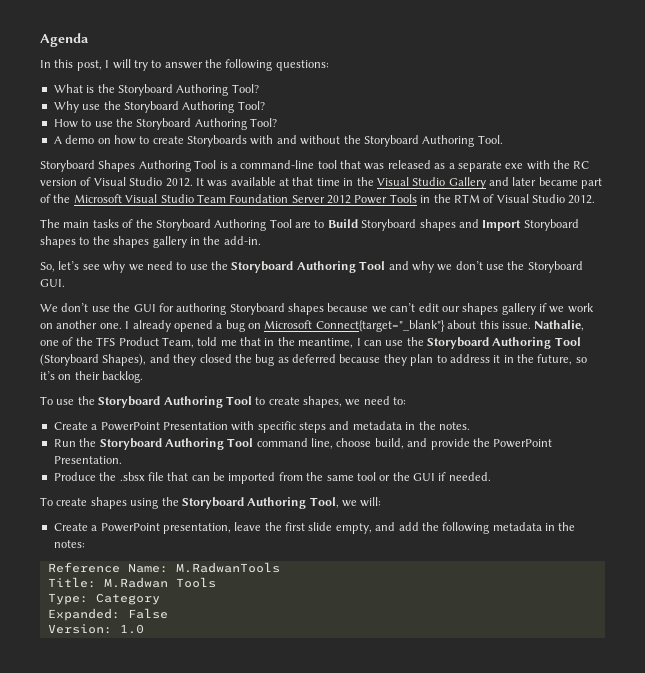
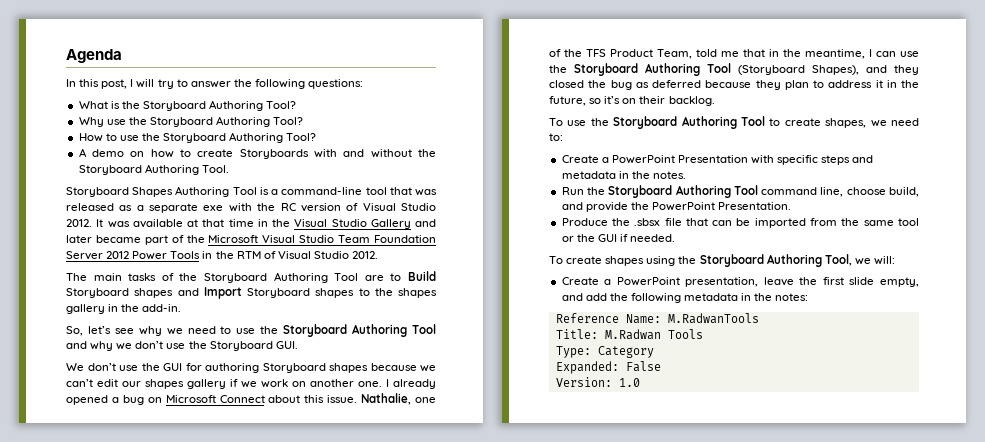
- I already opened a bug on Microsoft Connect{target="_blank"} about this issue.
+ I already opened a bug on Microsoft Connect about this issue.

